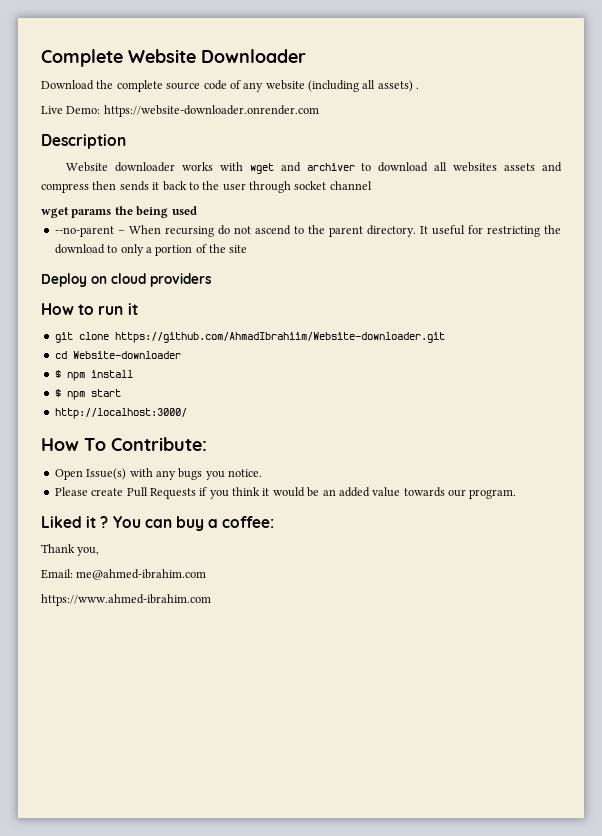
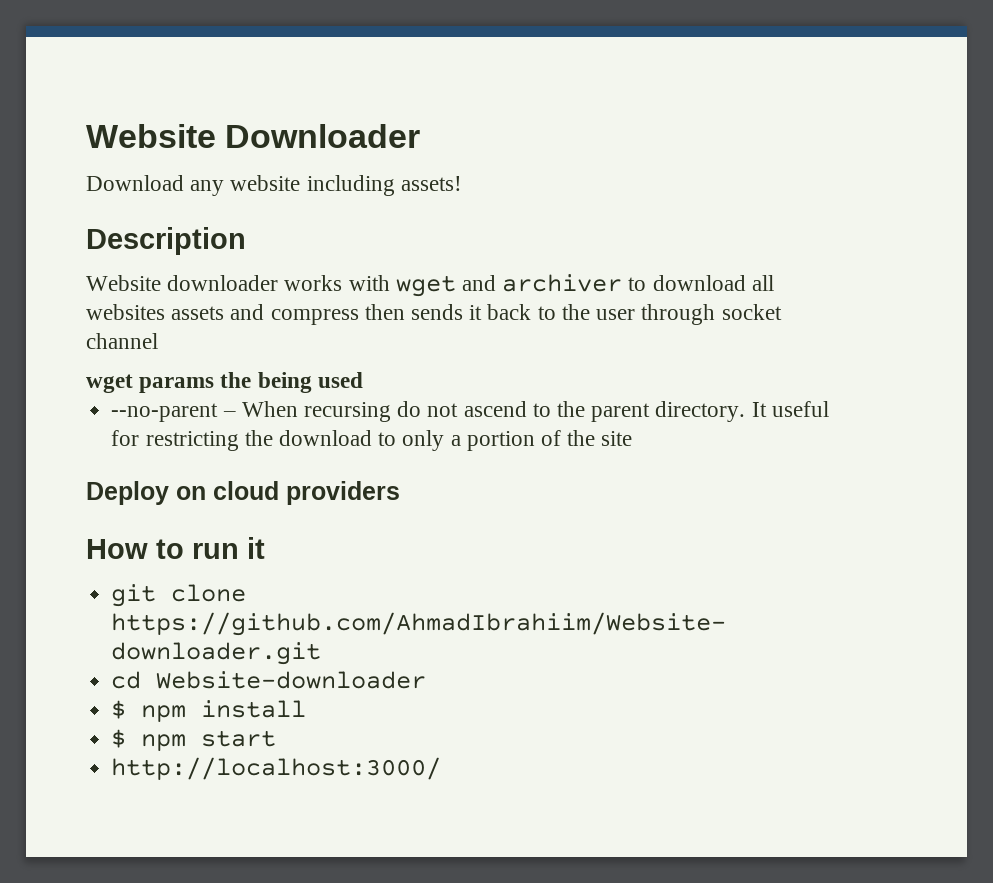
- Complete Website Downloader
+ Website Downloader
- Download the complete source code of any website (including all assets) .
- Live Demo: https://website-downloader.onrender.com
+ Download any website including assets!
- How To Contribute:
- Open Issue(s) with any bugs you notice.
- Please create Pull Requests if you think it would be an added value towards our program.
- Liked it ? You can buy a coffee:
- Thank you,
- Email: me@ahmed-ibrahim.com
- https://www.ahmed-ibrahim.com

